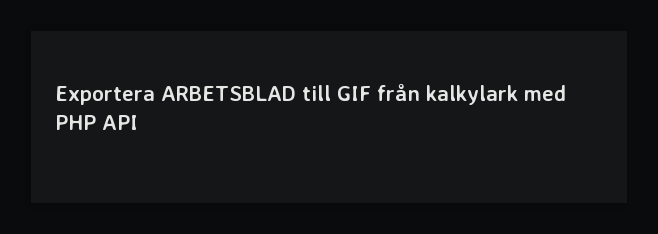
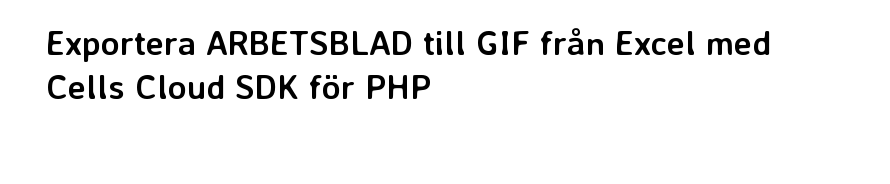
- Exportera ARBETSBLAD till GIF från kalkylark med PHP API
+ Exportera ARBETSBLAD till GIF från Excel med Cells Cloud SDK för PHP

